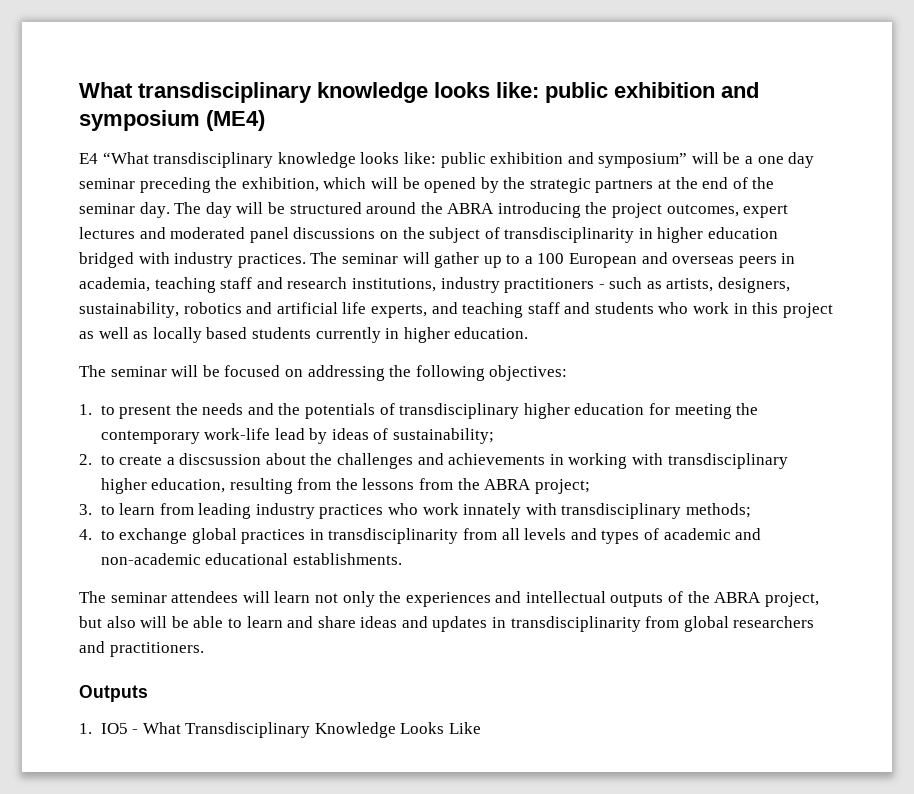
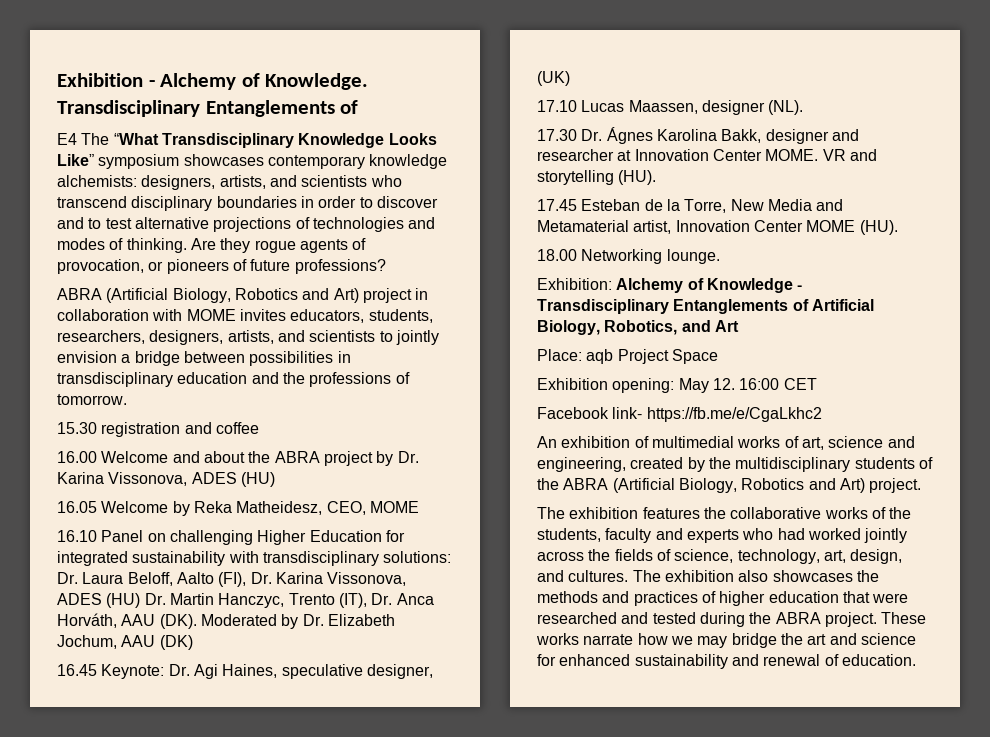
- What transdisciplinary knowledge looks like: public exhibition and symposium (ME4)
- E4 “What transdisciplinary knowledge looks like: public exhibition and symposium” will be a one day seminar preceding the exhibition, which will be opened by the strategic partners at the end of the seminar day. The day will be structured around the ABRA introducing the project outcomes, expert lectures and moderated panel discussions on the subject of transdisciplinarity in higher education bridged with industry practices. The seminar will gather up to a 100 European and overseas peers in academia, teaching staff and research institutions, industry practitioners - such as artists, designers, sustainability, robotics and artificial life experts, and teaching staff and students who work in this project as well as locally based students currently in higher education.
- The seminar will be focused on addressing the following objectives:
- 1. to present the needs and the potentials of transdisciplinary higher education for meeting the contemporary work-life lead by ideas of sustainability;
- 2. to create a discsussion about the challenges and achievements in working with transdisciplinary higher education, resulting from the lessons from the ABRA project;
- 3. to learn from leading industry practices who work innately with transdisciplinary methods;
- 4. to exchange global practices in transdisciplinarity from all levels and types of academic and non-academic educational establishments.
- The seminar attendees will learn not only the experiences and intellectual outputs of the ABRA project, but also will be able to learn and share ideas and updates in transdisciplinarity from global researchers and practitioners.
- Outputs
- 1. IO5 - What Transdisciplinary Knowledge Looks Like
+ Exhibition - Alchemy of Knowledge. Transdisciplinary Entanglements of
+ E4 The “What Transdisciplinary Knowledge Looks Like” symposium showcases contemporary knowledge alchemists: designers, artists, and scientists who transcend disciplinary boundaries in order to discover and to test alternative projections of technologies and modes of thinking. Are they rogue agents of provocation, or pioneers of future professions?
+ ABRA (Artificial Biology, Robotics and Art) project in collaboration with MOME invites educators, students, researchers, designers, artists, and scientists to jointly envision a bridge between possibilities in transdisciplinary education and the professions of tomorrow.
+ 15.30 registration and coffee
+ 16.00 Welcome and about the ABRA project by Dr. Karina Vissonova, ADES (HU)
+ 16.05 Welcome by Reka Matheidesz, CEO, MOME
+ 16.10 Panel on challenging Higher Education for integrated sustainability with transdisciplinary solutions: Dr. Laura Beloff, Aalto (FI), Dr. Karina Vissonova, ADES (HU) Dr. Martin Hanczyc, Trento (IT), Dr. Anca Horváth, AAU (DK). Moderated by Dr. Elizabeth Jochum, AAU (DK)
+ 16.45 Keynote: Dr. Agi Haines, speculative designer, (UK)
+ 17.10 Lucas Maassen, designer (NL).
+ 17.30 Dr. Ágnes Karolina Bakk, designer and researcher at Innovation Center MOME. VR and storytelling (HU).
+ 17.45 Esteban de la Torre, New Media and Metamaterial artist, Innovation Center MOME (HU).
+ 18.00 Networking lounge.
+ Exhibition: Alchemy of Knowledge - Transdisciplinary Entanglements of Artificial Biology, Robotics, and Art
+ Place: aqb Project Space
+ Exhibition opening: May 12. 16:00 CET
+ Facebook link- https://fb.me/e/CgaLkhc2
+ An exhibition of multimedial works of art, science and engineering, created by the multidisciplinary students of the ABRA (Artificial Biology, Robotics and Art) project.
+ The exhibition features the collaborative works of the students, faculty and experts who had worked jointly across the fields of science, technology, art, design, and cultures. The exhibition also showcases the methods and practices of higher education that were researched and tested during the ABRA project. These works narrate how we may bridge the art and science for enhanced sustainability and renewal of education.

